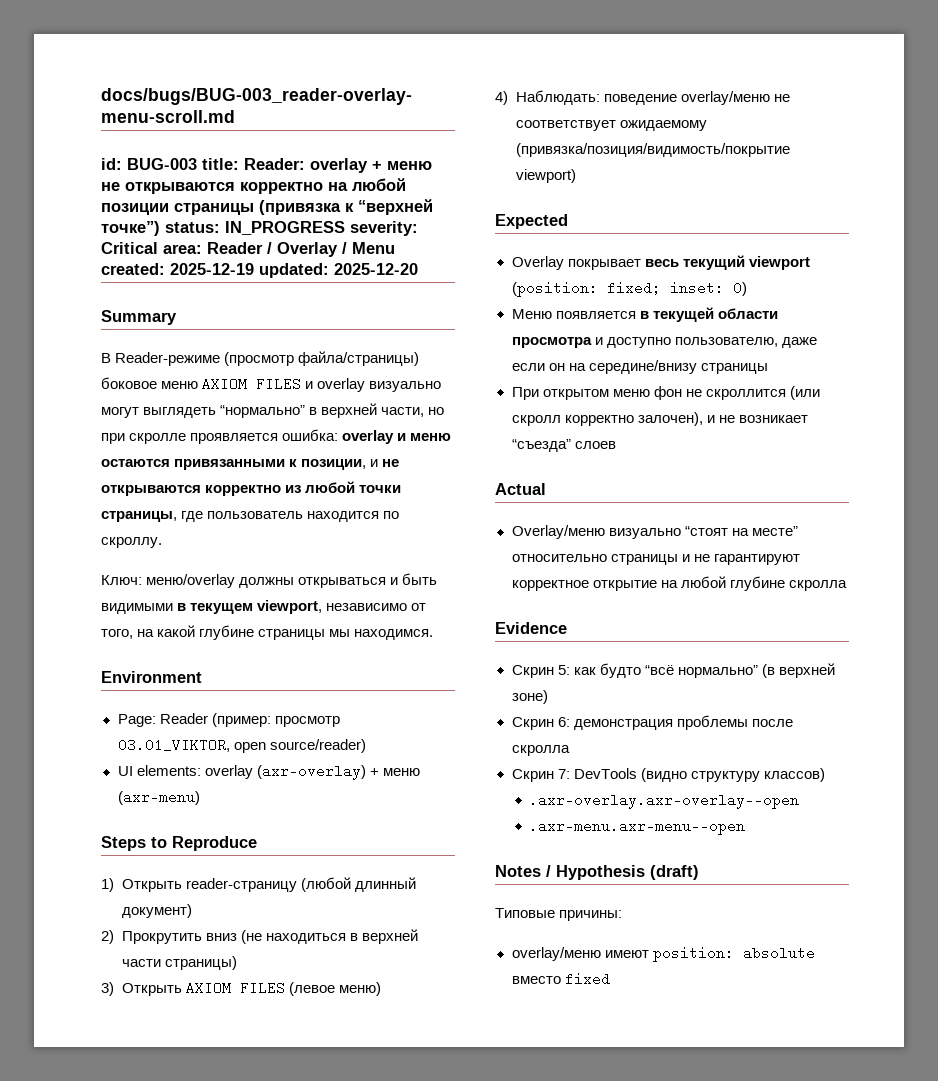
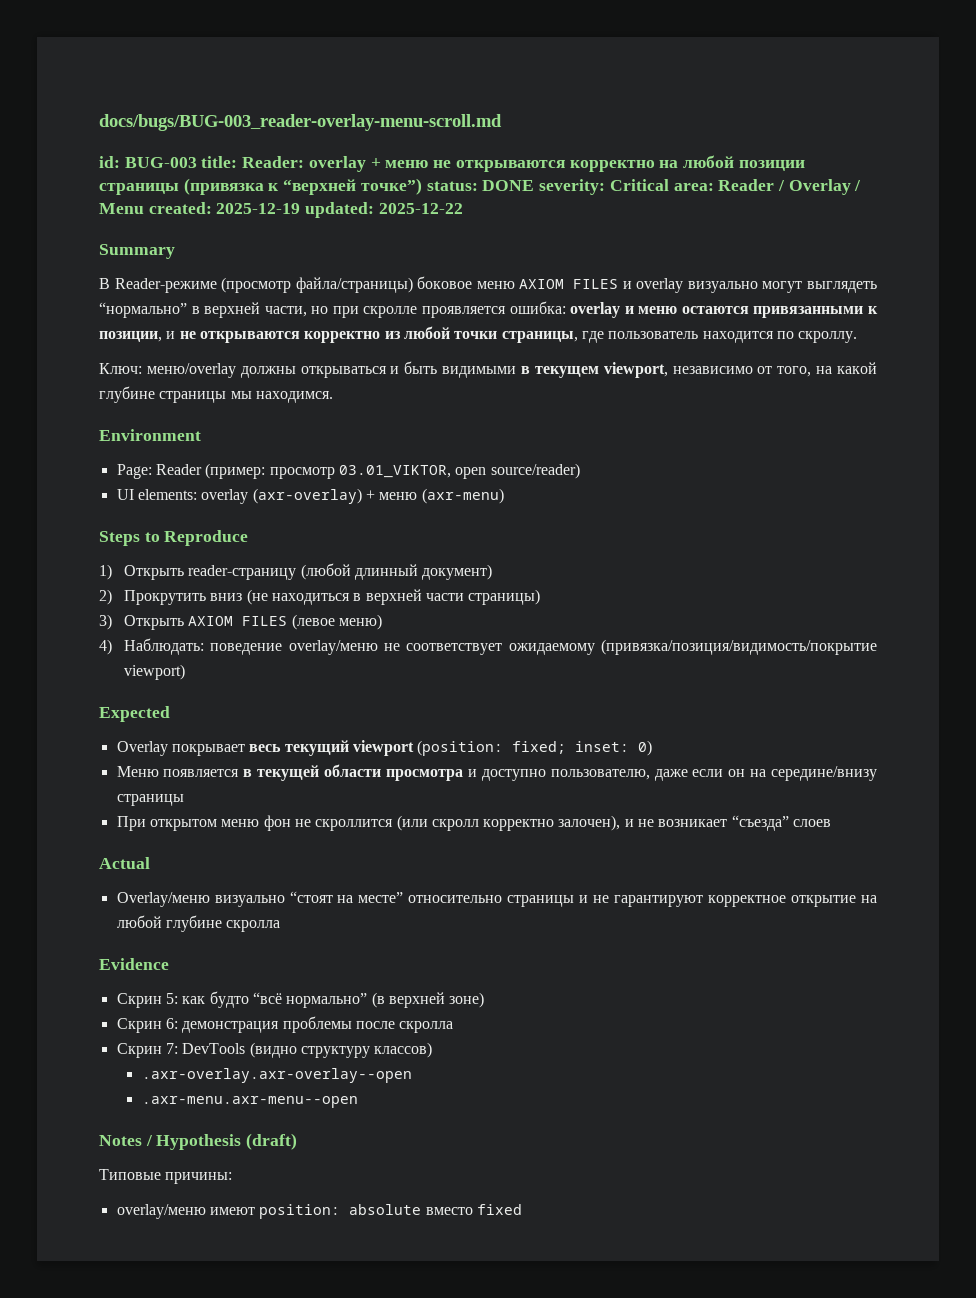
- id: BUG-003 title: Reader: overlay + меню не открываются корректно на любой позиции страницы (привязка к “верхней точке”) status: IN_PROGRESS severity: Critical area: Reader / Overlay / Menu created: 2025-12-19 updated: 2025-12-20
+ id: BUG-003 title: Reader: overlay + меню не открываются корректно на любой позиции страницы (привязка к “верхней точке”) status: DONE severity: Critical area: Reader / Overlay / Menu created: 2025-12-19 updated: 2025-12-22

